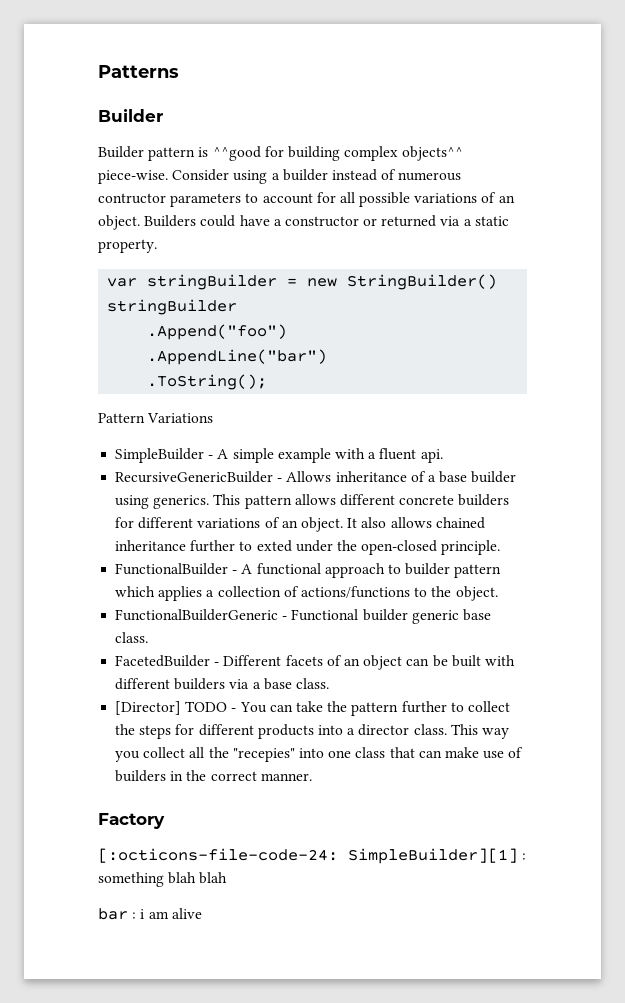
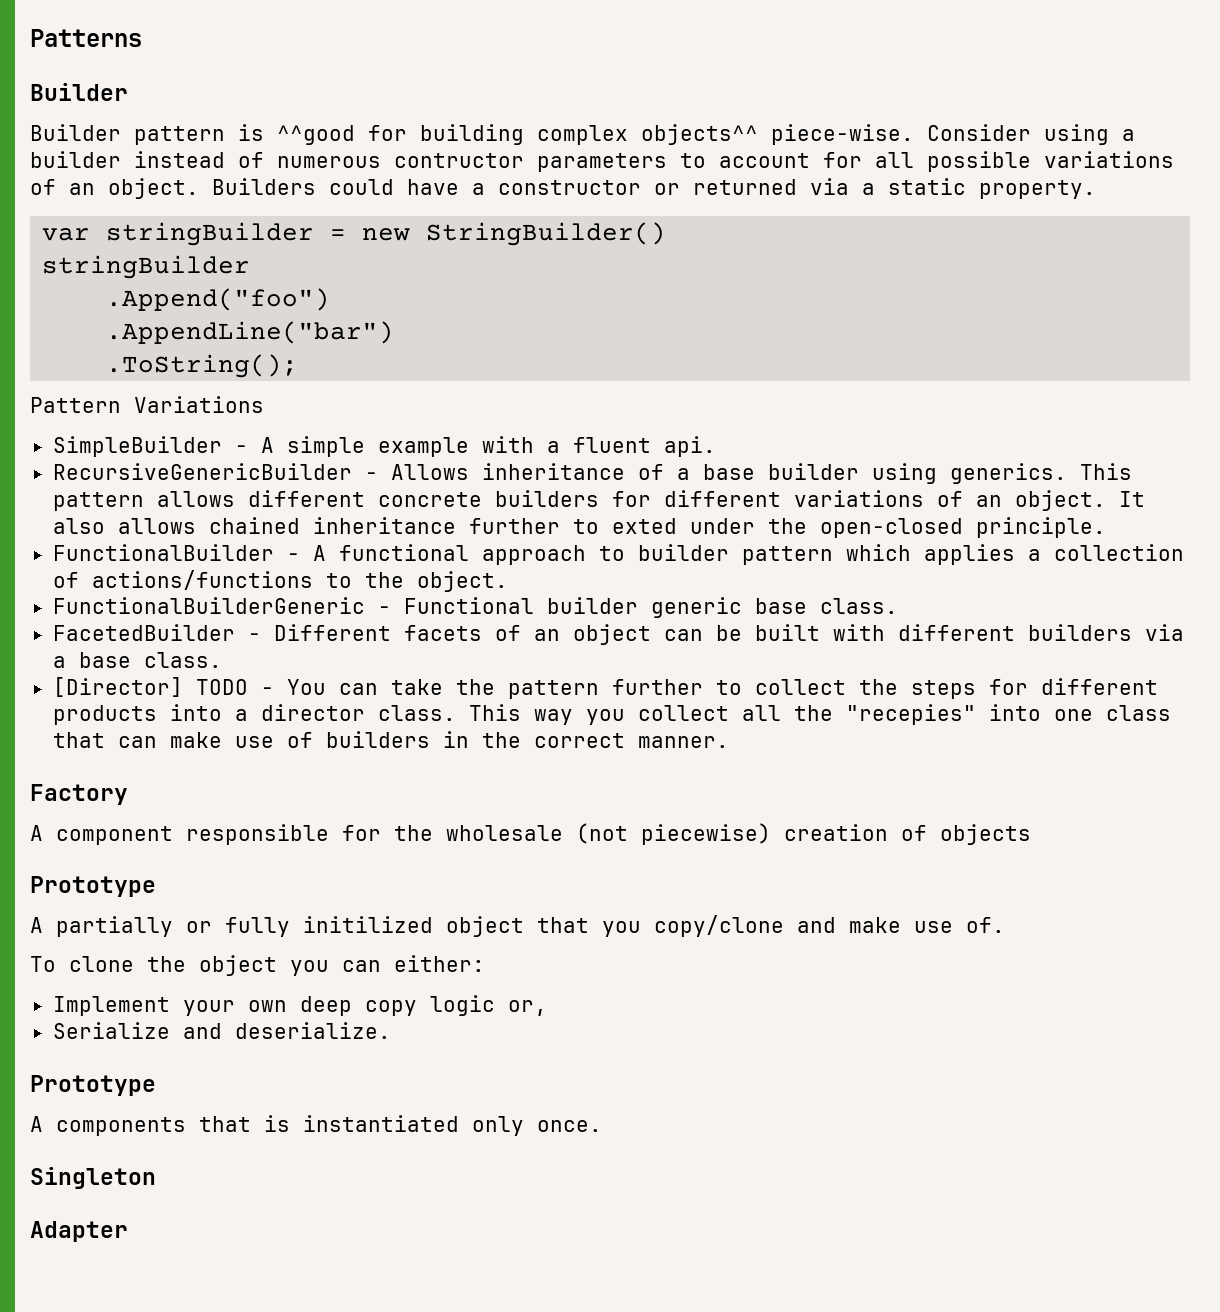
- [:octicons-file-code-24: SimpleBuilder][1] : something blah blah
- bar : i am alive
+ A component responsible for the wholesale (not piecewise) creation of objects
+ Prototype
+ A partially or fully initilized object that you copy/clone and make use of.
+ To clone the object you can either:
+ Implement your own deep copy logic or,
+ Serialize and deserialize.
+ Prototype
+ A components that is instantiated only once.
+ Singleton
+ Adapter

